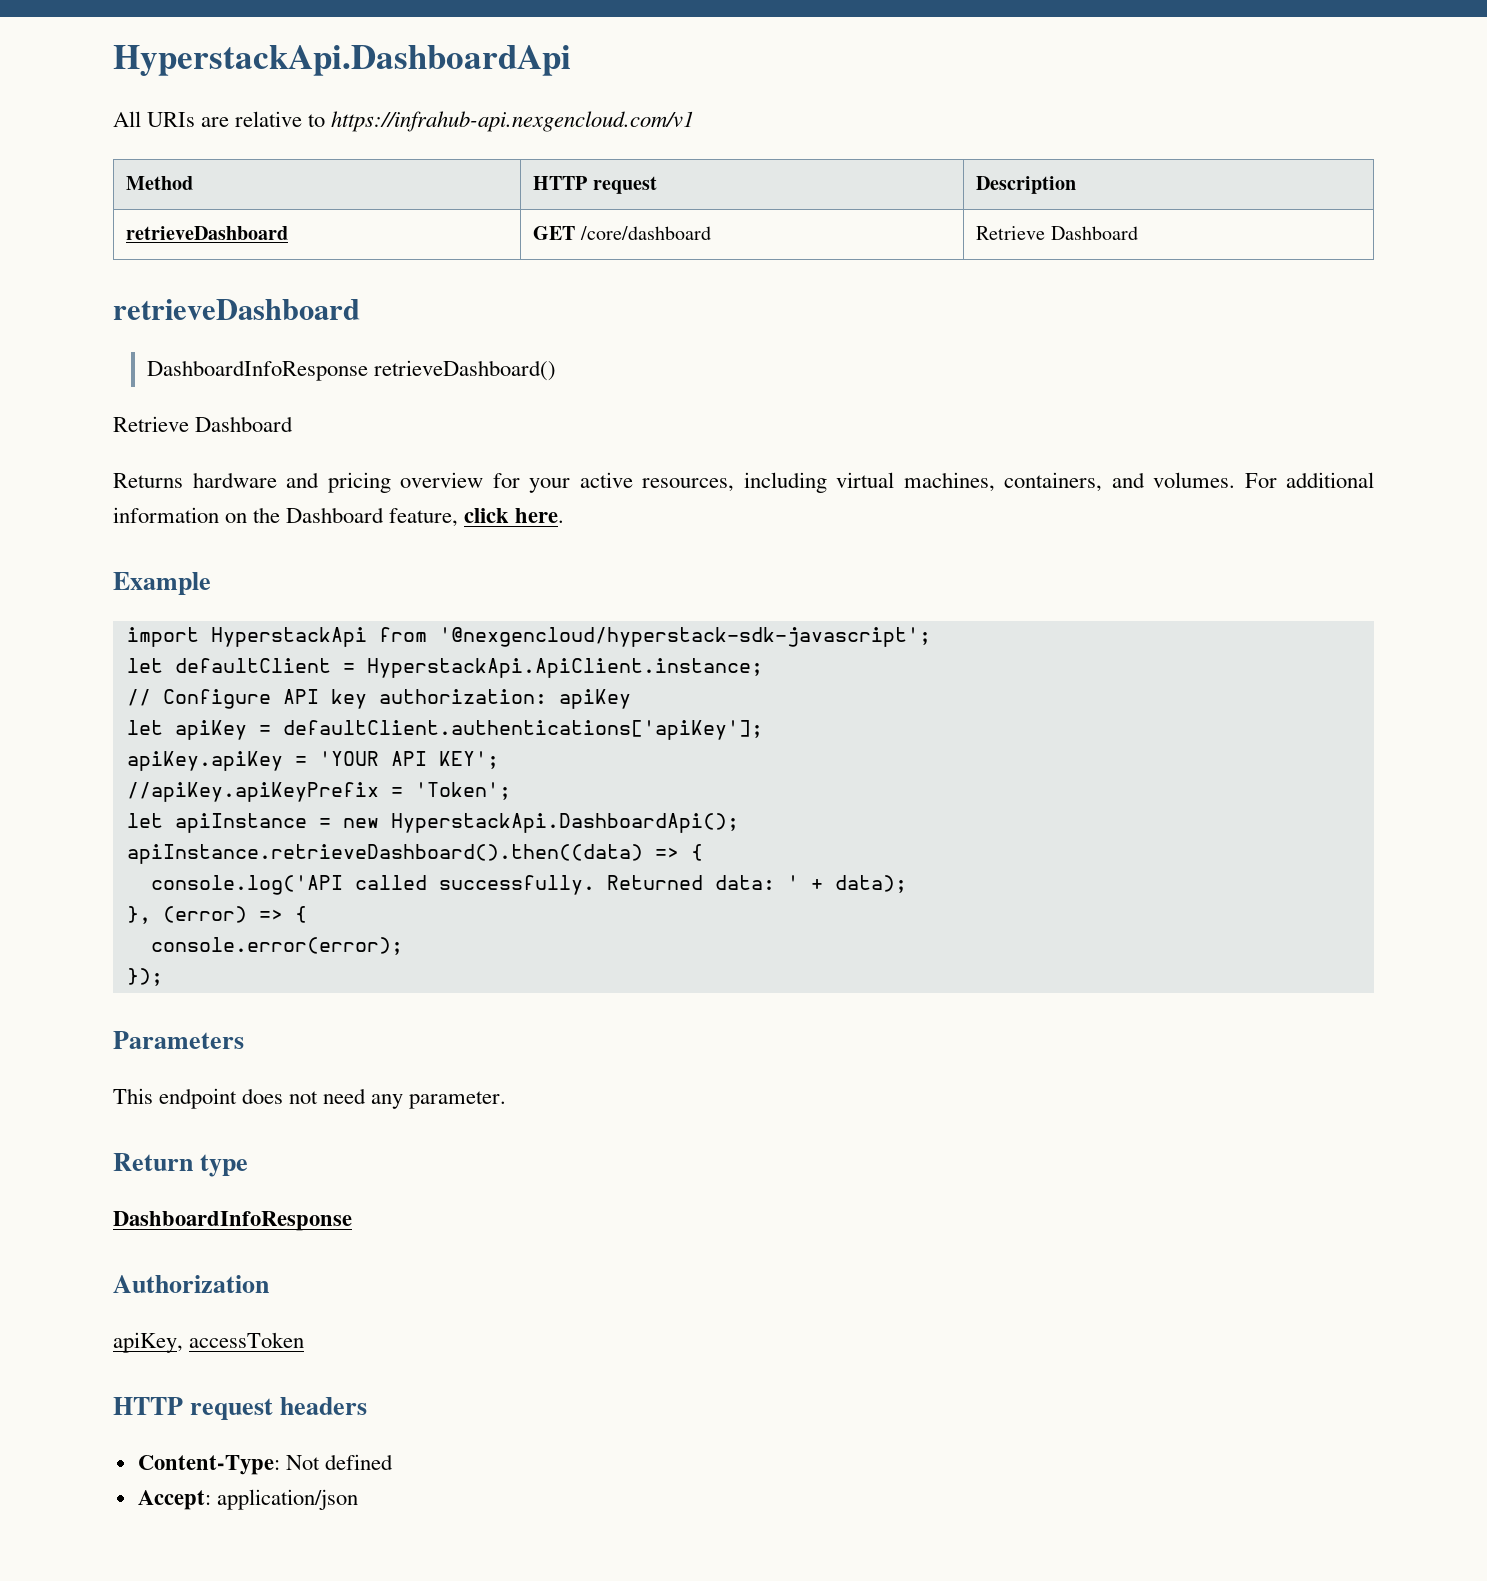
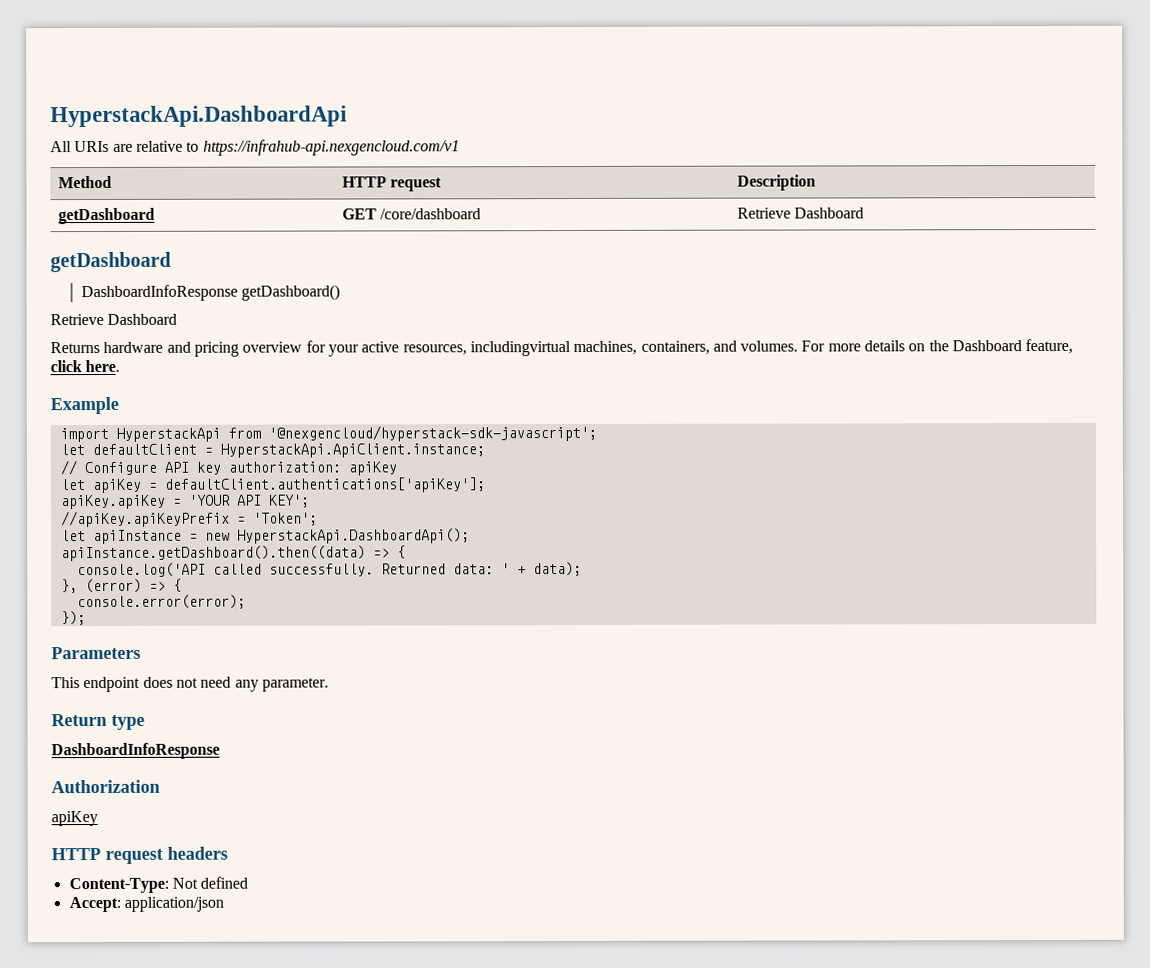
- retrieveDashboard | GET /core/dashboard | Retrieve Dashboard
- retrieveDashboard
- DashboardInfoResponse retrieveDashboard()
+ getDashboard | GET /core/dashboard | Retrieve Dashboard
+ getDashboard
+ DashboardInfoResponse getDashboard()
- Returns hardware and pricing overview for your active resources, including virtual machines, containers, and volumes.
+ Returns hardware and pricing overview for your active resources, includingvirtual machines, containers, and volumes.
- For additional information on the Dashboard feature, click here.
+ For more details on the Dashboard feature, click here.
- apiInstance.retrieveDashboard().then((data) => {
+ apiInstance.getDashboard().then((data) => {
  Authorization
- apiKey, accessToken
+ apiKey

